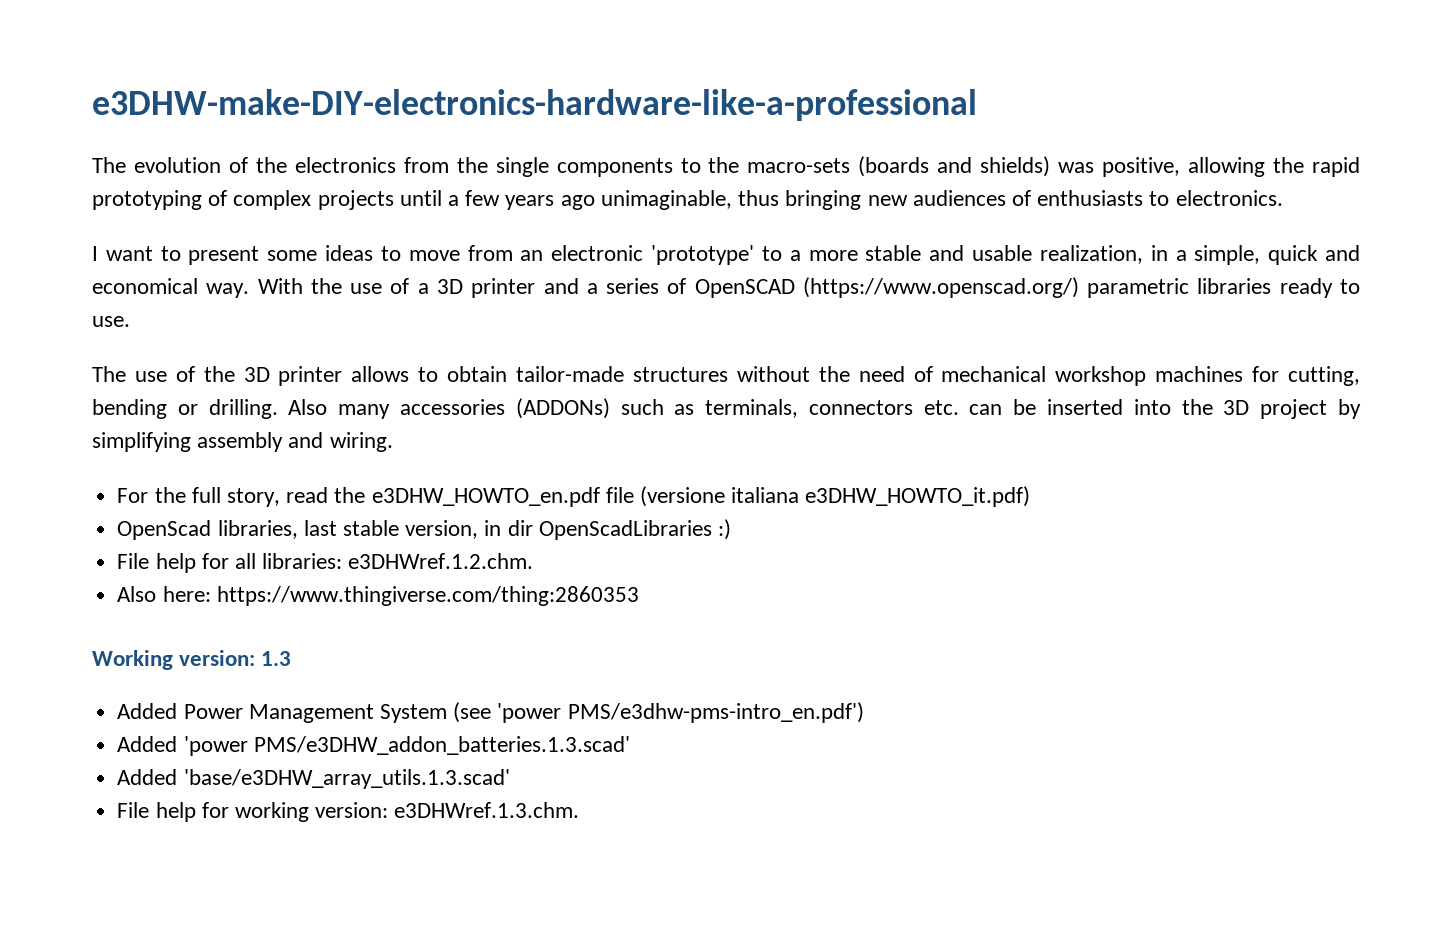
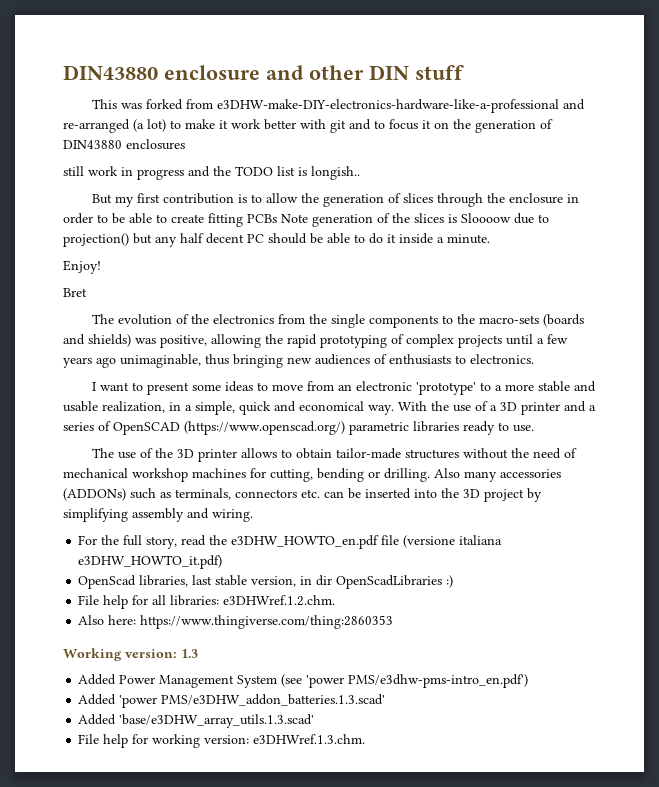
- e3DHW-make-DIY-electronics-hardware-like-a-professional
+ DIN43880 enclosure and other DIN stuff
+ This was forked from e3DHW-make-DIY-electronics-hardware-like-a-professional and re-arranged (a lot) to make it work better with git and to focus it on the generation of DIN43880 enclosures
+ still work in progress and the TODO list is longish..
+ But my first contribution is to allow the generation of slices through the enclosure in order to be able to create fitting PCBs Note generation of the slices is Sloooow due to projection() but any half decent PC should be able to do it inside a minute.
+ Enjoy!
+ Bret

